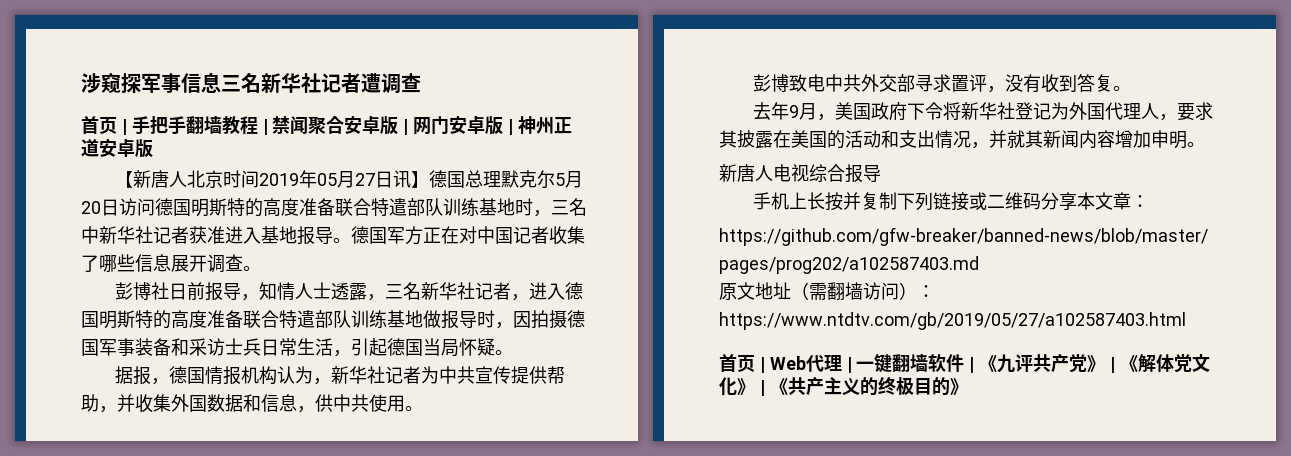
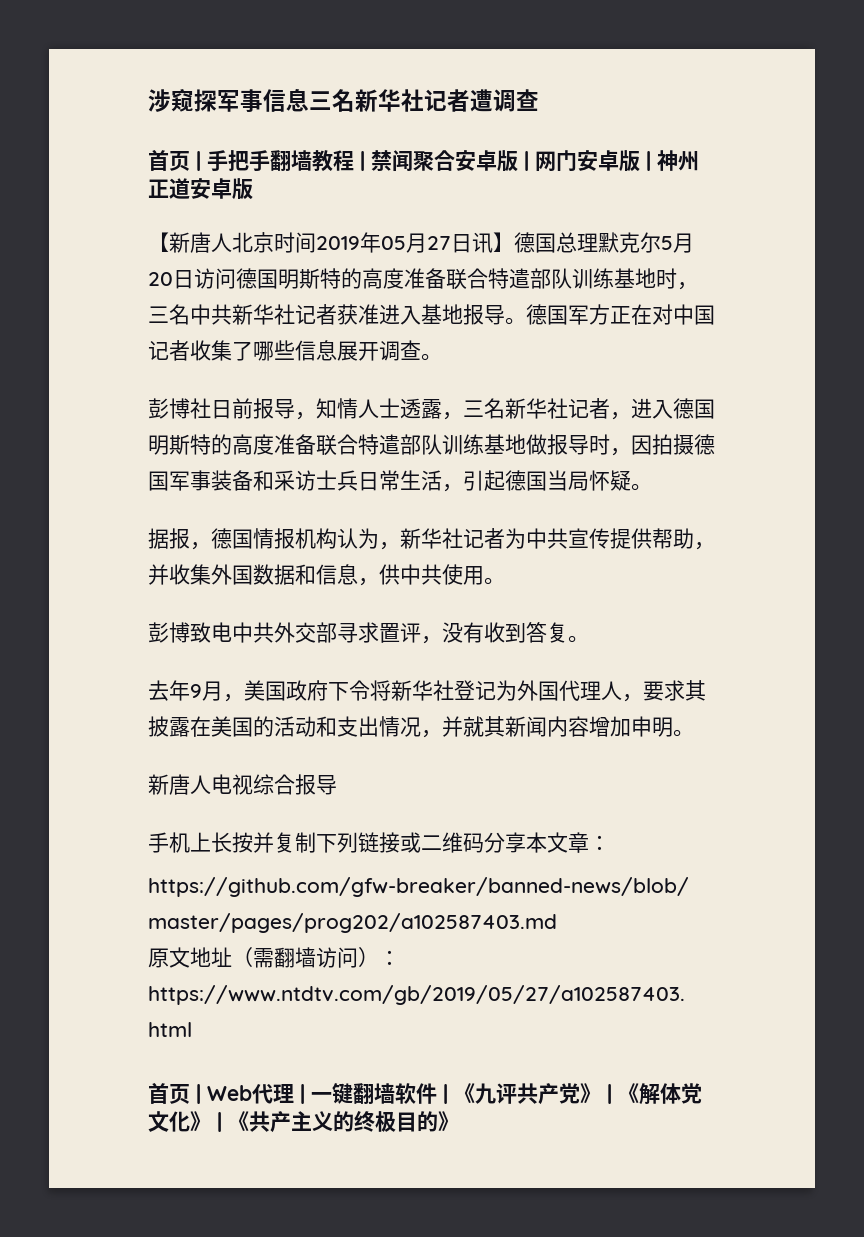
- 【新唐人北京时间2019年05月27日讯】德国总理默克尔5月20日访问德国明斯特的高度准备联合特遣部队训练基地时，三名中新华社记者获准进入基地报导。
+ 【新唐人北京时间2019年05月27日讯】德国总理默克尔5月20日访问德国明斯特的高度准备联合特遣部队训练基地时，三名中共新华社记者获准进入基地报导。

